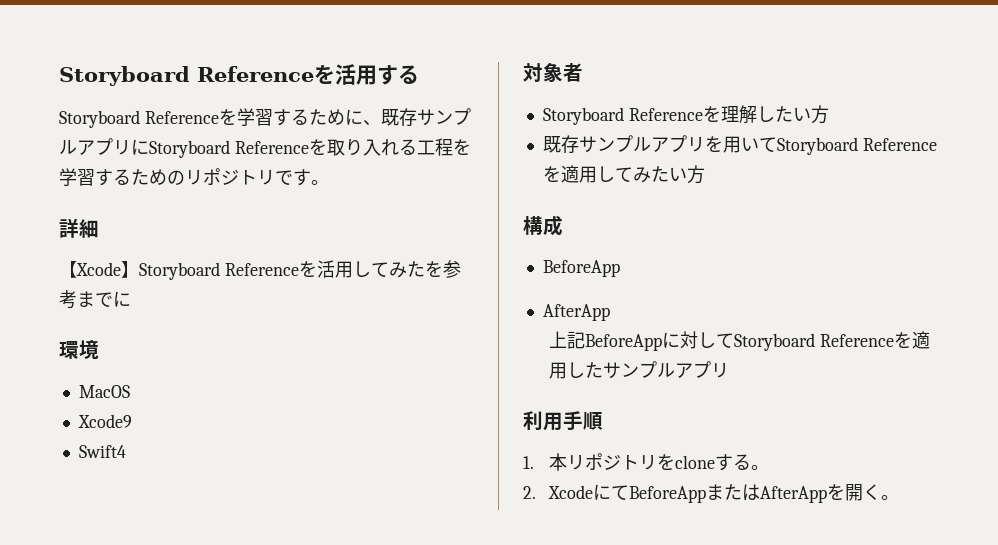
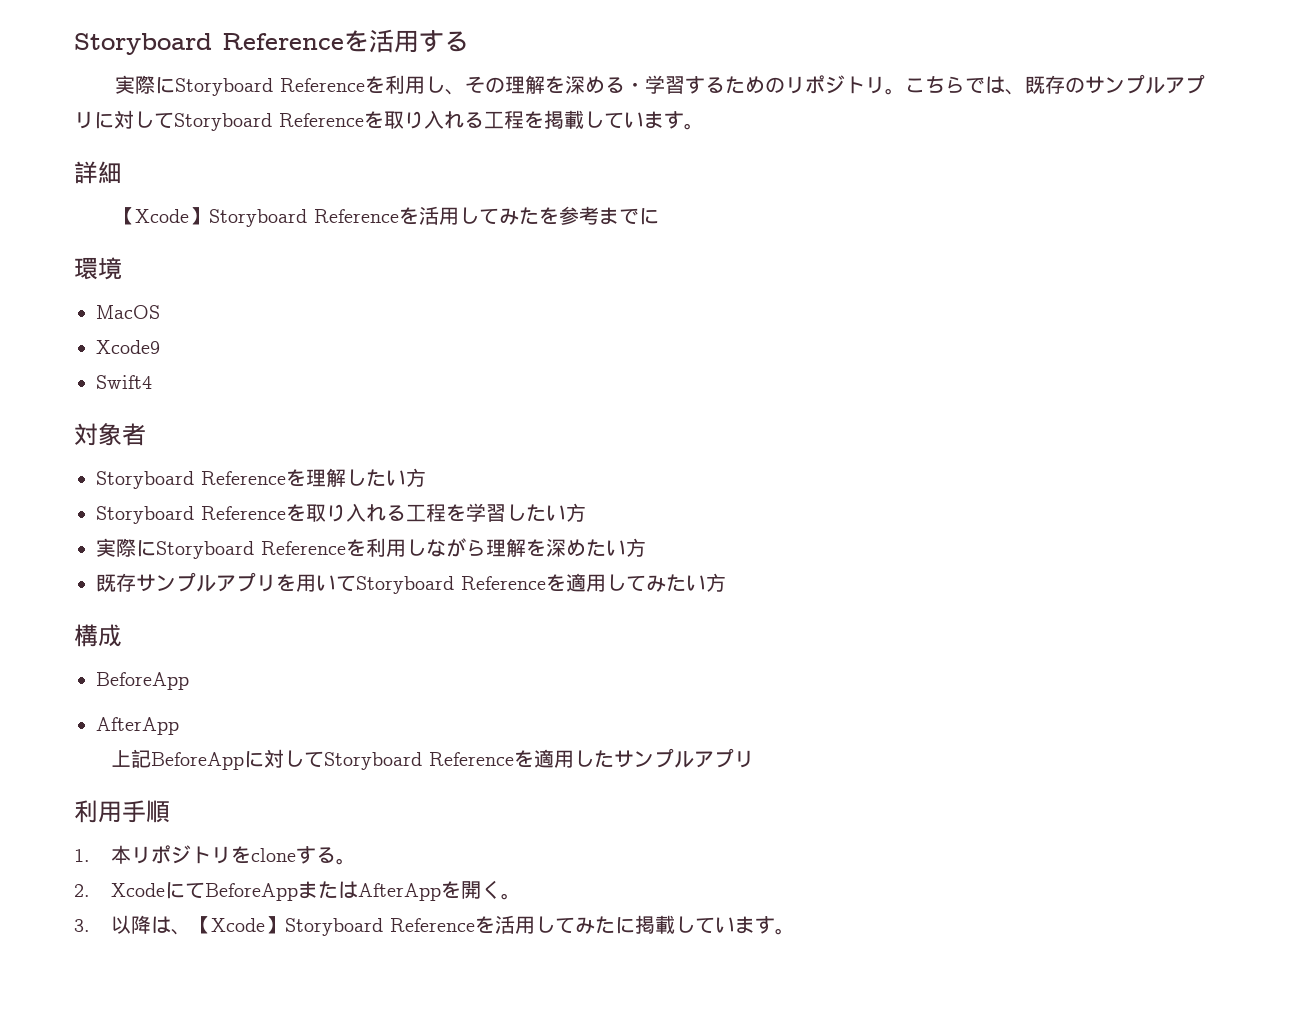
- Storyboard Referenceを学習するために、既存サンプルアプリにStoryboard Referenceを取り入れる工程を学習するためのリポジトリです。
+ 実際にStoryboard Referenceを利用し、その理解を深める・学習するためのリポジトリ。こちらでは、既存のサンプルアプリに対してStoryboard Referenceを取り入れる工程を掲載しています。
+ Storyboard Referenceを取り入れる工程を学習したい方
+ 実際にStoryboard Referenceを利用しながら理解を深めたい方
+ 3.以降は、【Xcode】Storyboard Referenceを活用してみたに掲載しています。

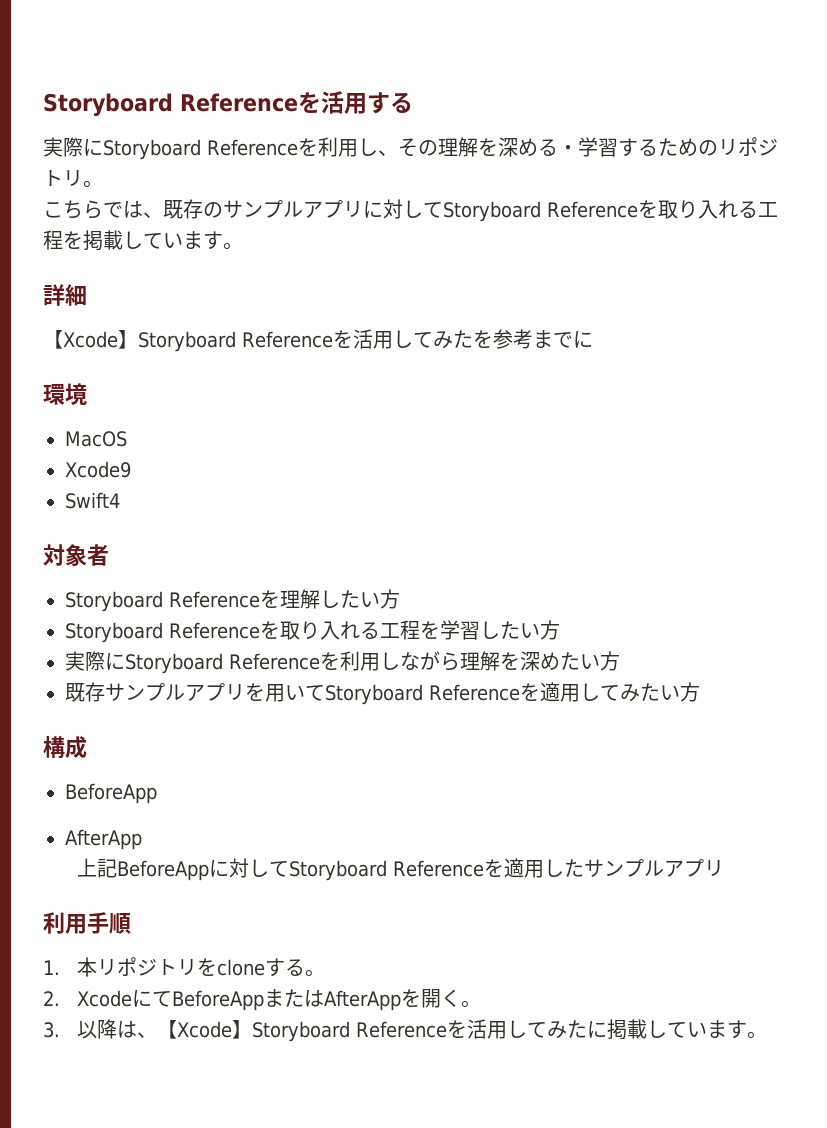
- 実際にStoryboard Referenceを利用し、その理解を深める・学習するためのリポジトリ。こちらでは、既存のサンプルアプリに対してStoryboard Referenceを取り入れる工程を掲載しています。
+ 実際にStoryboard Referenceを利用し、その理解を深める・学習するためのリポジトリ。
+ こちらでは、既存のサンプルアプリに対してStoryboard Referenceを取り入れる工程を掲載しています。

